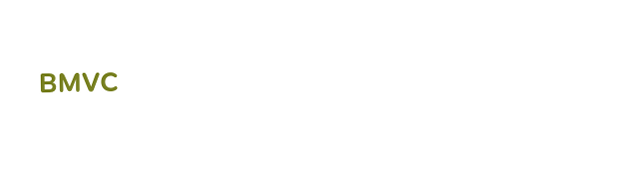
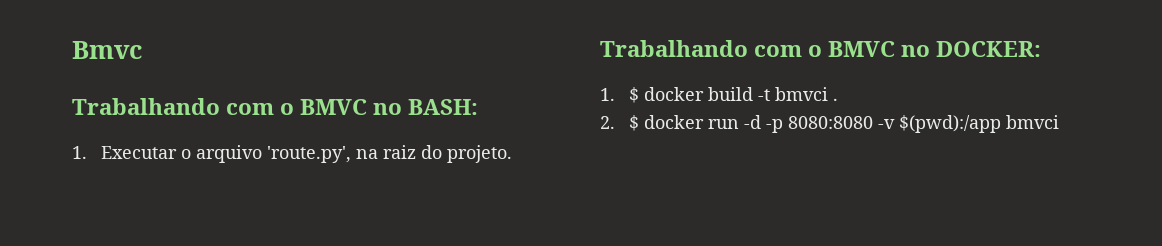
- BMVC
+ Bmvc
+ Trabalhando com o BMVC no BASH:
+ 1. Executar o arquivo 'route.py', na raiz do projeto.
+ Trabalhando com o BMVC no DOCKER:
+ 1. $ docker build -t bmvci .
+ 2. $ docker run -d -p 8080:8080 -v $(pwd):/app bmvci

